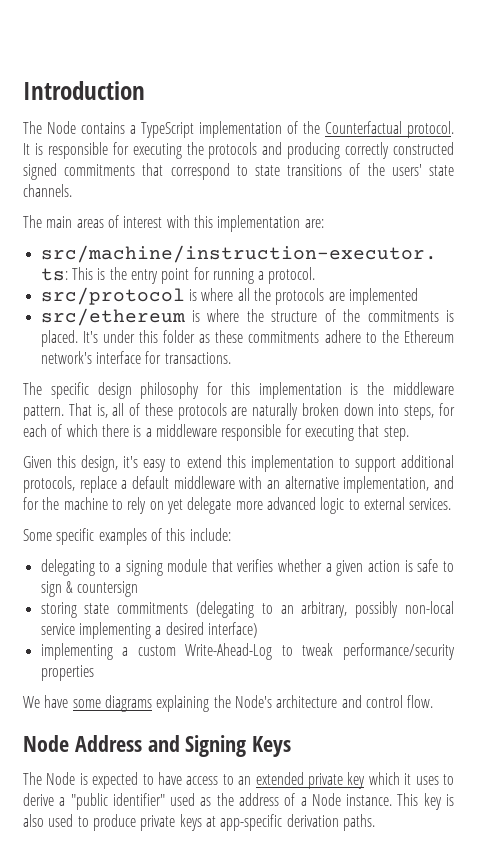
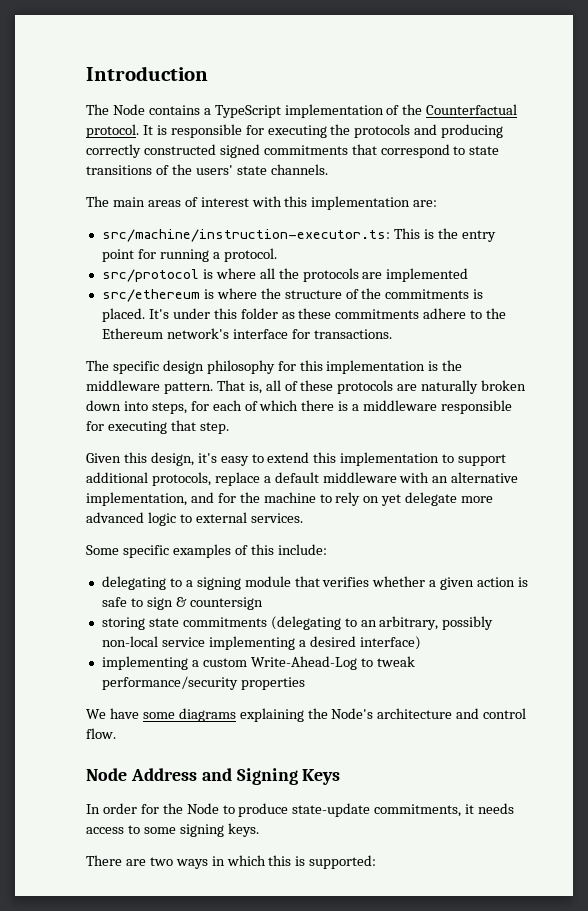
- The Node is expected to have access to an extended private key which it uses to derive a "public identifier" used as the address of a Node instance. This key is also used to produce private keys at app-specific derivation paths.
+ In order for the Node to produce state-update commitments, it needs access to some signing keys.
+ There are two ways in which this is supported:

